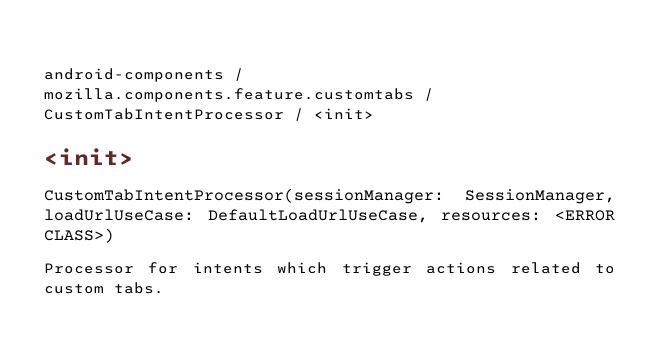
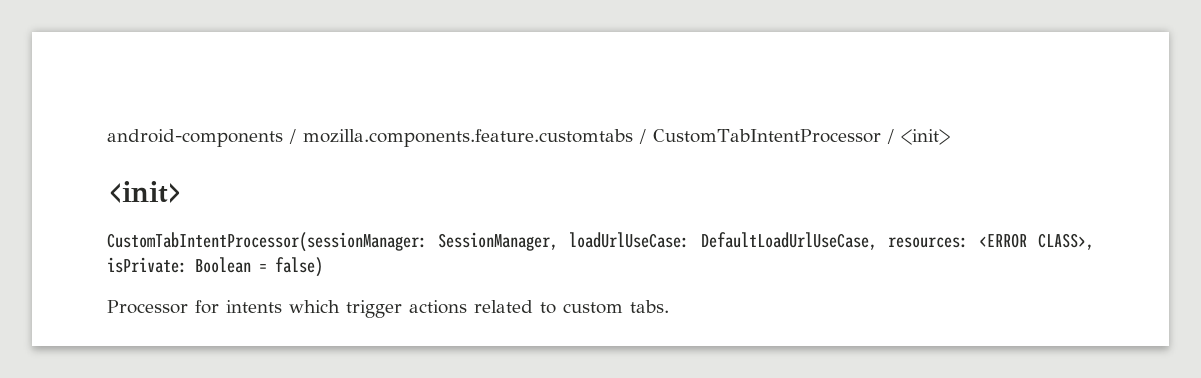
- CustomTabIntentProcessor(sessionManager: SessionManager, loadUrlUseCase: DefaultLoadUrlUseCase, resources: <ERROR CLASS>)
+ CustomTabIntentProcessor(sessionManager: SessionManager, loadUrlUseCase: DefaultLoadUrlUseCase, resources: <ERROR CLASS>, isPrivate: Boolean = false)

